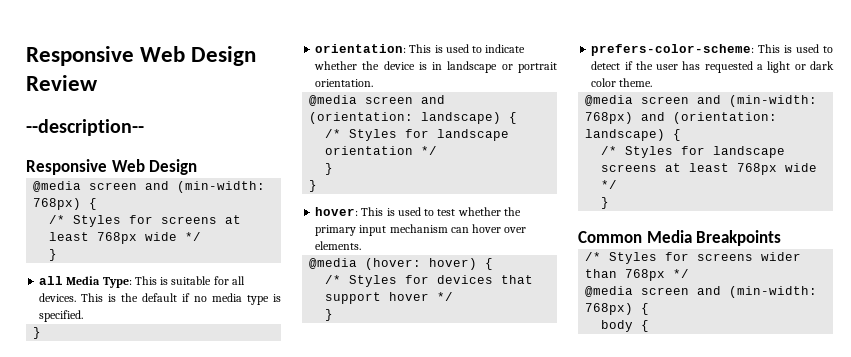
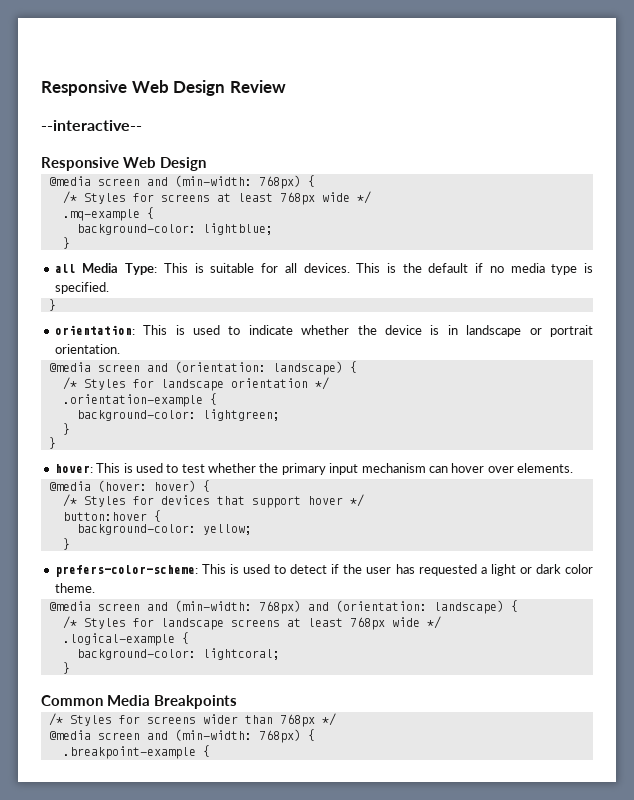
- --description--
+ --interactive--
+ .mq-example {
+ background-color: lightblue;
+ .orientation-example {
+ background-color: lightgreen;
+ button:hover {
+ background-color: yellow;
+ .logical-example {
+ background-color: lightcoral;
- body {
+ .breakpoint-example {

